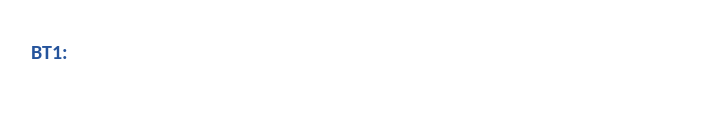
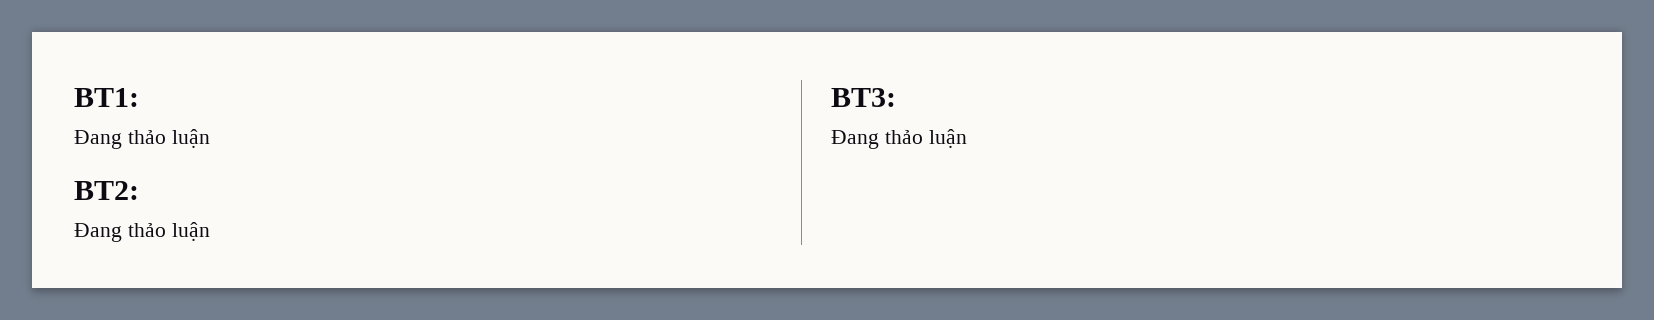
  BT1:
+ Đang thảo luận
+ BT2:
+ Đang thảo luận
+ BT3:
+ Đang thảo luận

